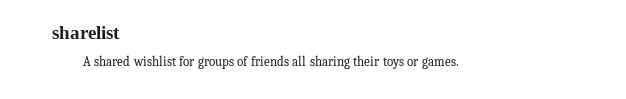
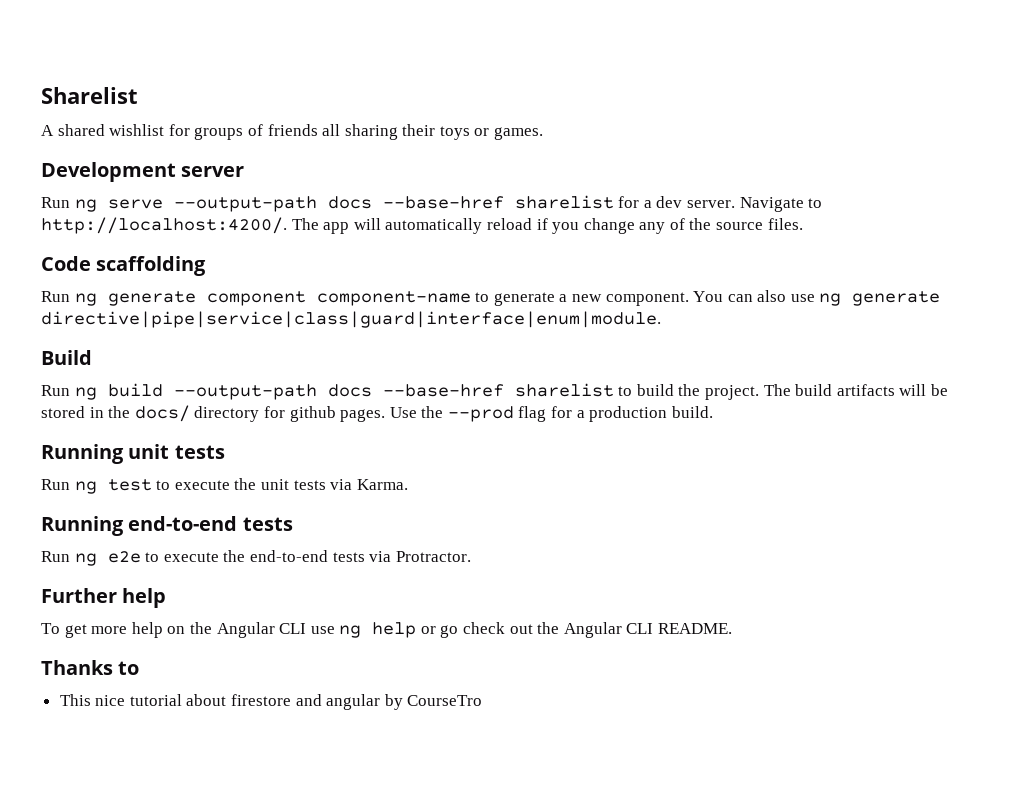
- sharelist
+ Sharelist
+ Development server
+ Run ng serve --output-path docs --base-href sharelist for a dev server. Navigate to http://localhost:4200/. The app will automatically reload if you change any of the source files.
+ Code scaffolding
+ Run ng generate component component-name to generate a new component. You can also use ng generate directive|pipe|service|class|guard|interface|enum|module.
+ Build
+ Run ng build --output-path docs --base-href sharelist to build the project. The build artifacts will be stored in the docs/ directory for github pages. Use the --prod flag for a production build.
+ Running unit tests
+ Run ng test to execute the unit tests via Karma.
+ Running end-to-end tests
+ Run ng e2e to execute the end-to-end tests via Protractor.
+ Further help
+ To get more help on the Angular CLI use ng help or go check out the Angular CLI README.
+ Thanks to
+ This nice tutorial about firestore and angular by CourseTro

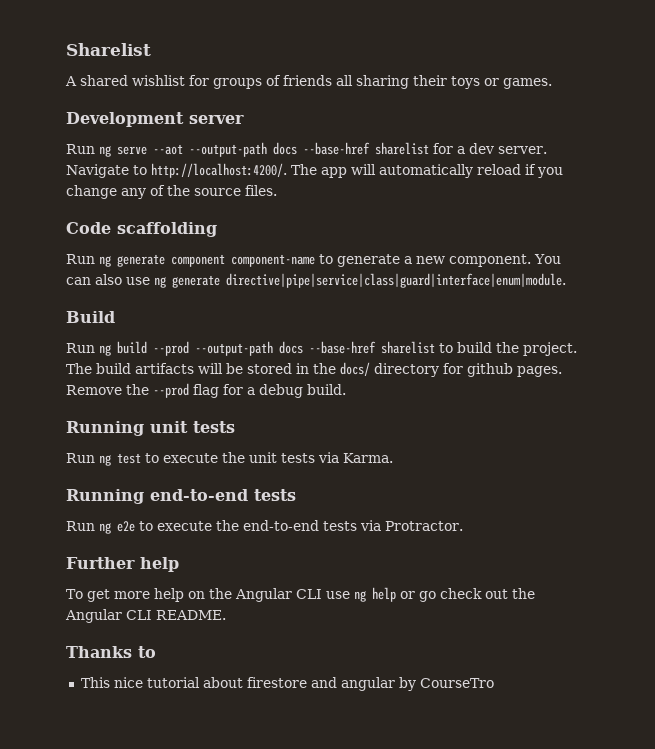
- Run ng serve --output-path docs --base-href sharelist for a dev server.
+ Run ng serve --aot --output-path docs --base-href sharelist for a dev server.
- Run ng build --output-path docs --base-href sharelist to build the project.
+ Run ng build --prod --output-path docs --base-href sharelist to build the project.
- Use the --prod flag for a production build.
+ Remove the --prod flag for a debug build.

